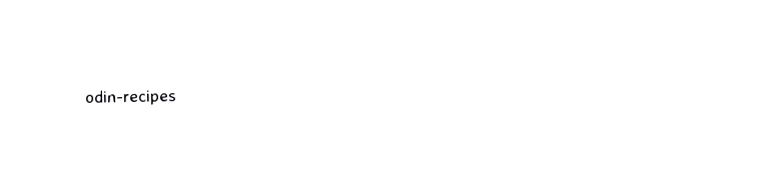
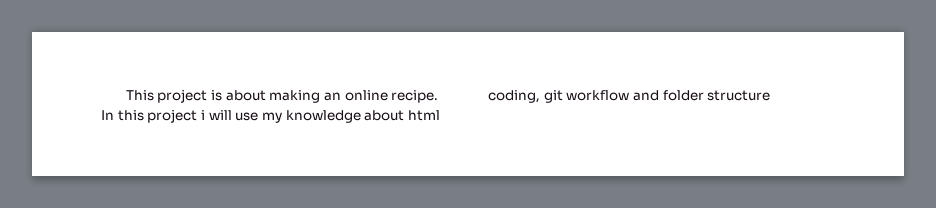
- odin-recipes
+ This project is about making an online recipe. In this project i will use my knowledge about html coding, git workflow and folder structure

